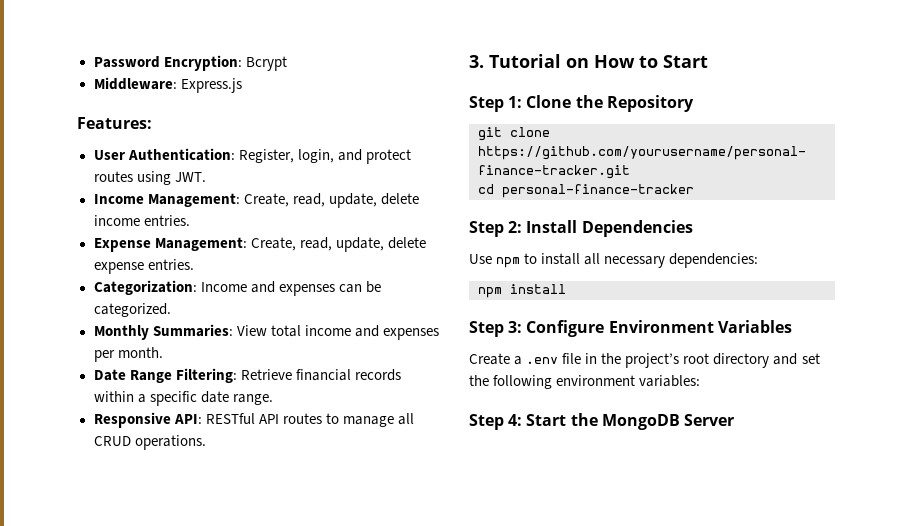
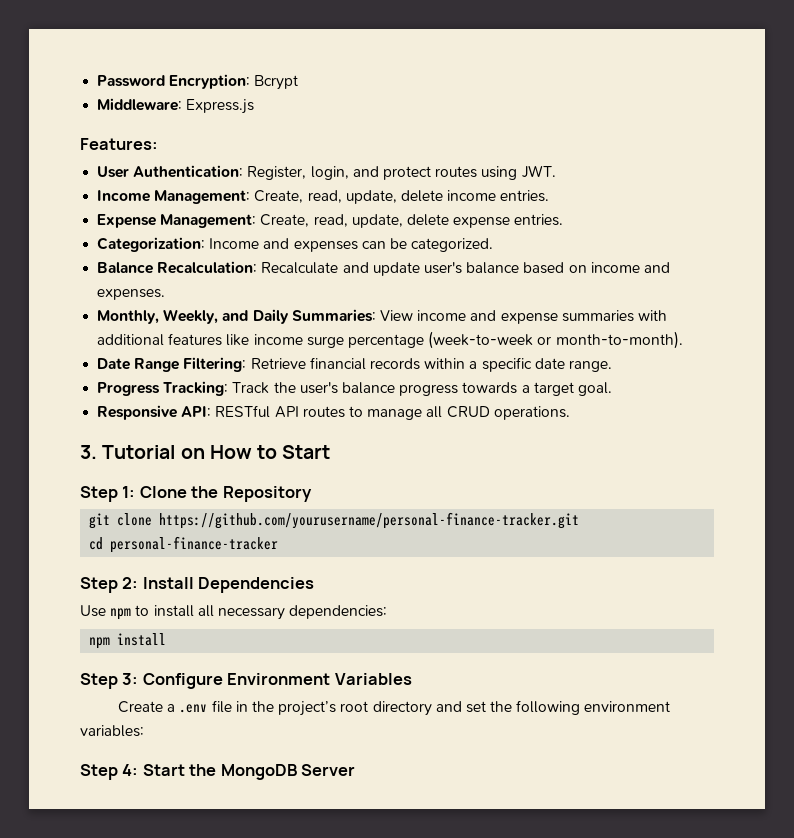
- Monthly Summaries: View total income and expenses per month.
+ Balance Recalculation: Recalculate and update user's balance based on income and expenses.
+ Monthly, Weekly, and Daily Summaries: View income and expense summaries with additional features like income surge percentage (week-to-week or month-to-month).
+ Progress Tracking: Track the user's balance progress towards a target goal.

